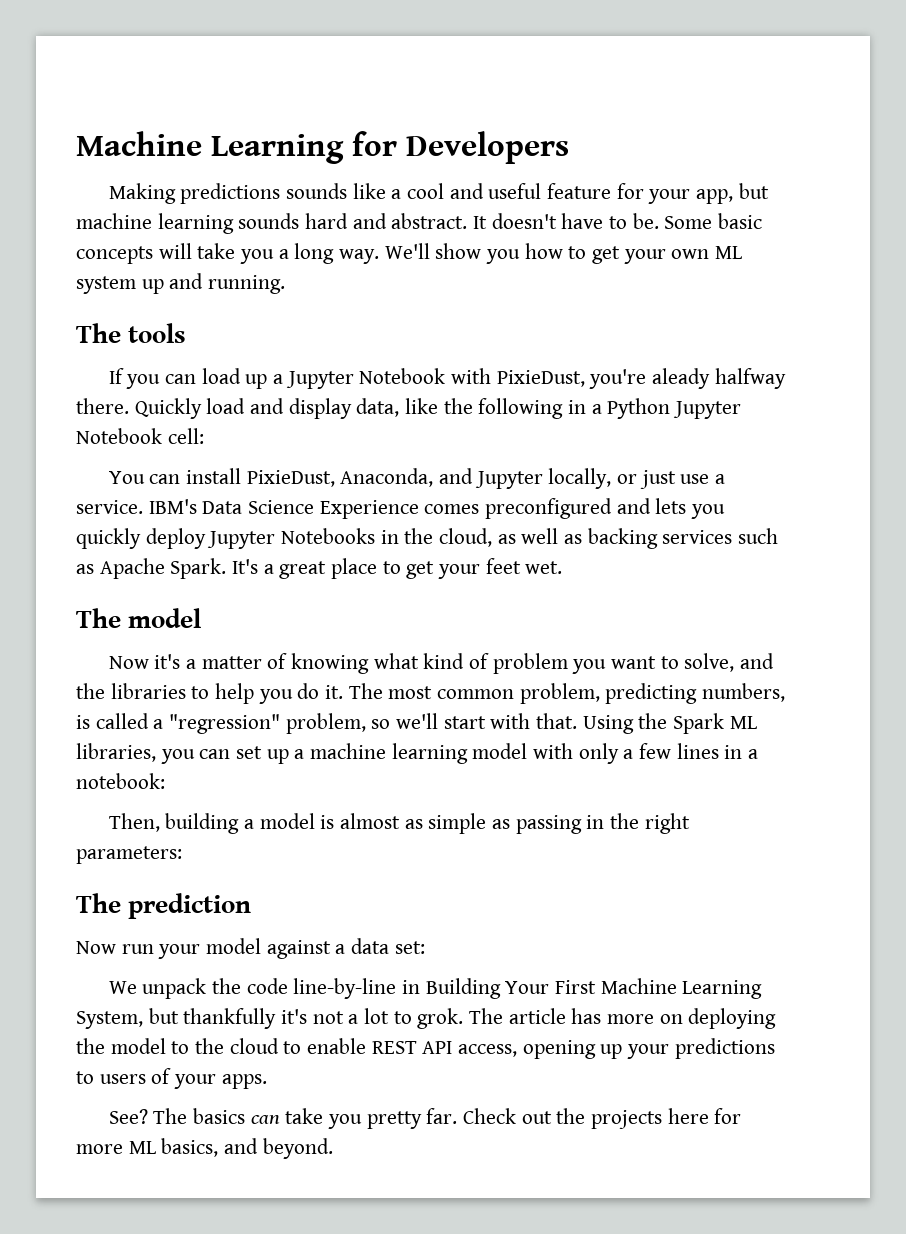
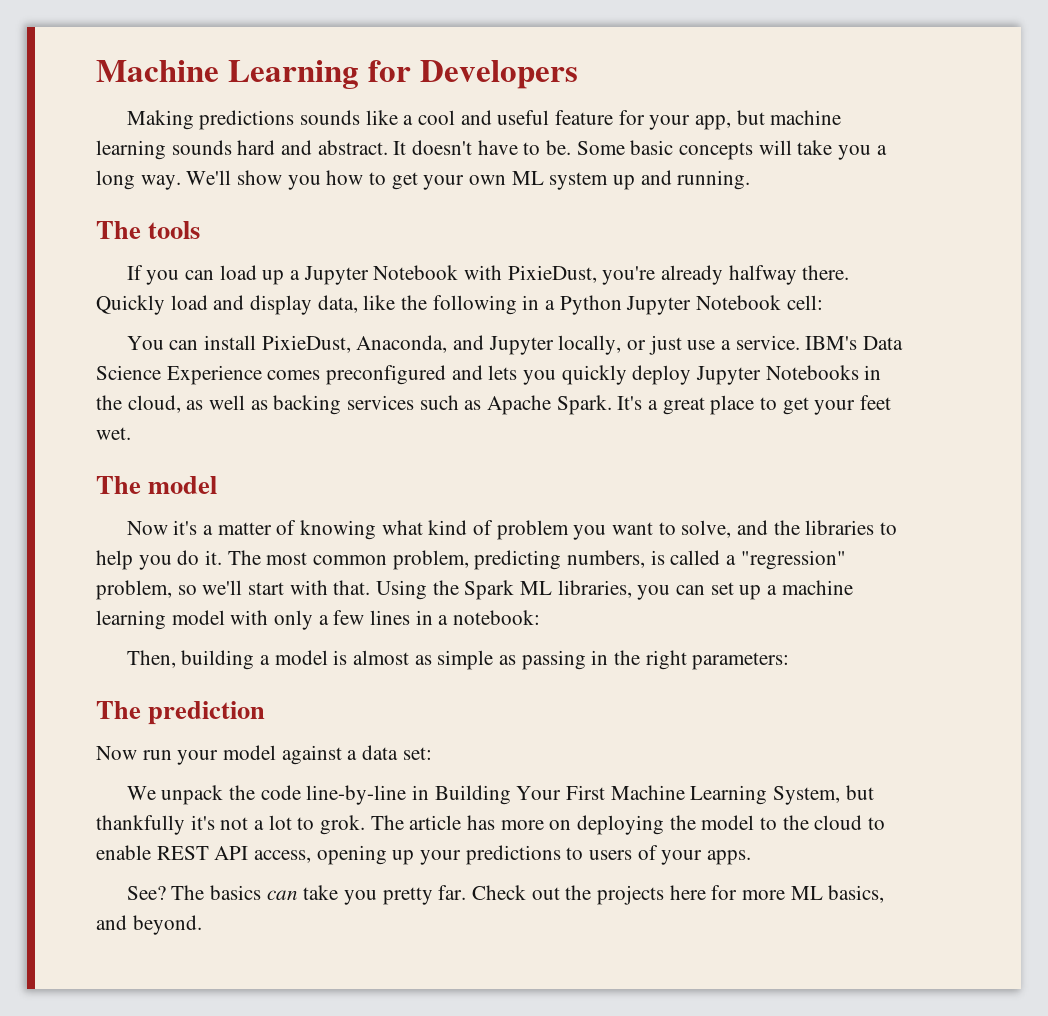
- If you can load up a Jupyter Notebook with PixieDust, you're aleady halfway there.
+ If you can load up a Jupyter Notebook with PixieDust, you're already halfway there.

